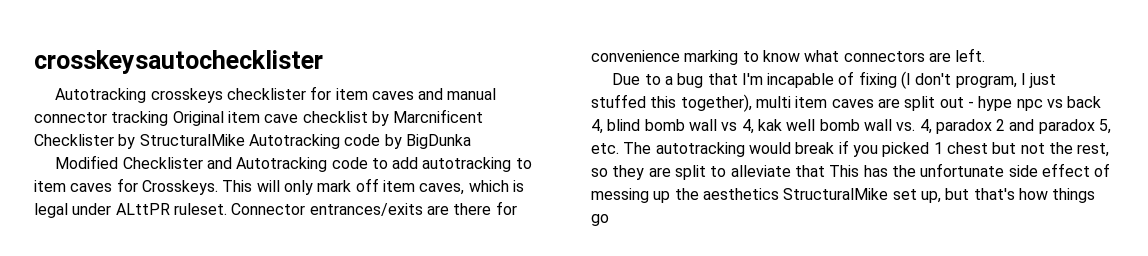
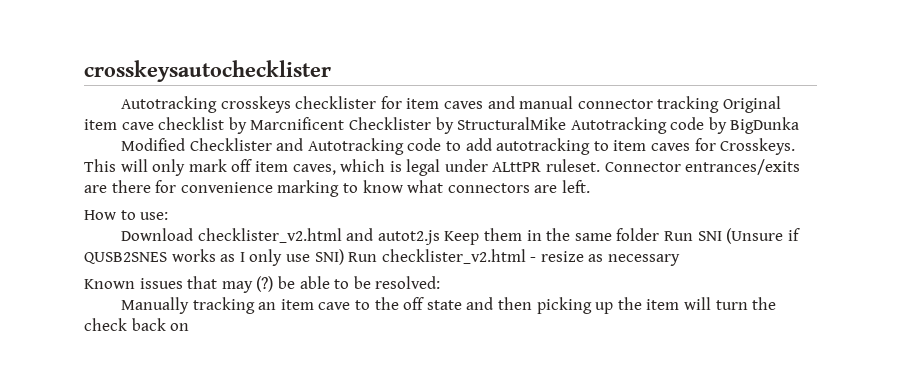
- Due to a bug that I'm incapable of fixing (I don't program, I just stuffed this together), multi item caves are split out - hype npc vs back 4, blind bomb wall vs 4, kak well bomb wall vs. 4, paradox 2 and paradox 5, etc. The autotracking would break if you picked 1 chest but not the rest, so they are split to alleviate that This has the unfortunate side effect of messing up the aesthetics StructuralMike set up, but that's how things go
+ How to use:
+ Download checklister_v2.html and autot2.js Keep them in the same folder Run SNI (Unsure if QUSB2SNES works as I only use SNI) Run checklister_v2.html - resize as necessary
+ Known issues that may (?) be able to be resolved:
+ Manually tracking an item cave to the off state and then picking up the item will turn the check back on

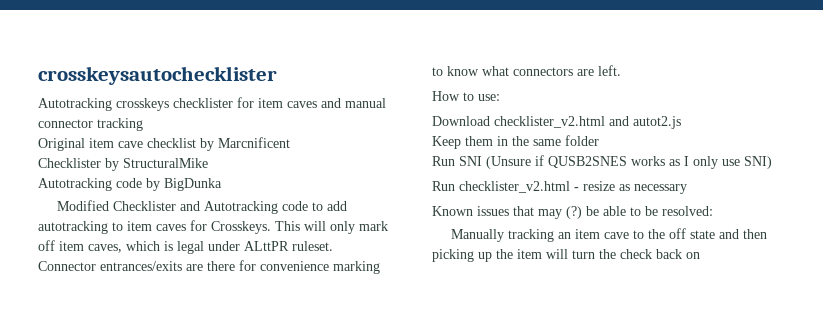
- Autotracking crosskeys checklister for item caves and manual connector tracking Original item cave checklist by Marcnificent Checklister by StructuralMike Autotracking code by BigDunka
+ Autotracking crosskeys checklister for item caves and manual connector tracking
+ Original item cave checklist by Marcnificent
+ Checklister by StructuralMike
+ Autotracking code by BigDunka
- Download checklister_v2.html and autot2.js Keep them in the same folder Run SNI (Unsure if QUSB2SNES works as I only use SNI) Run checklister_v2.html - resize as necessary
+ Download checklister_v2.html and autot2.js
+ Keep them in the same folder
+ Run SNI (Unsure if QUSB2SNES works as I only use SNI)
+ Run checklister_v2.html - resize as necessary

